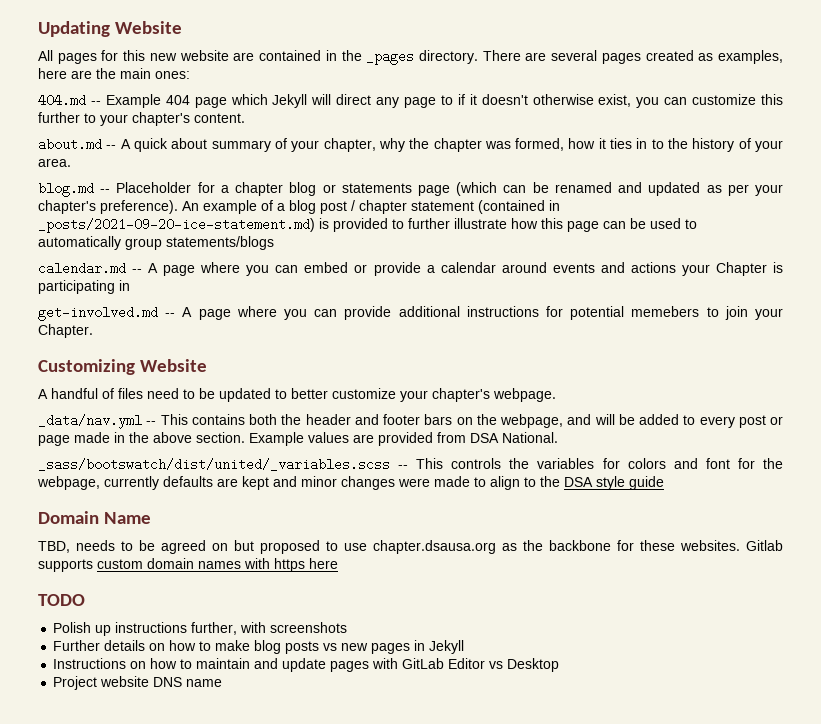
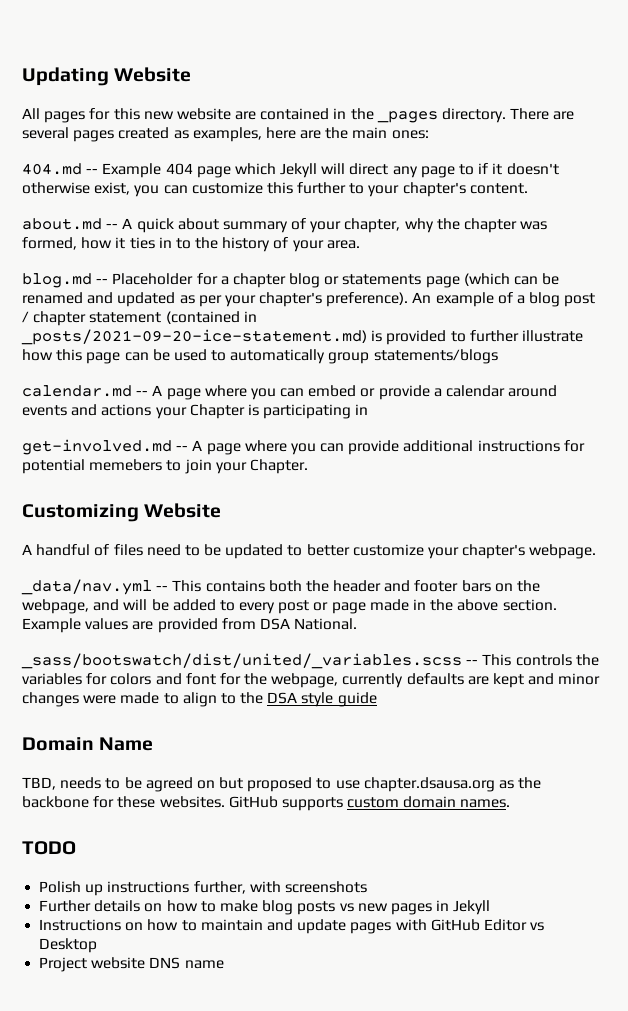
- Gitlab supports custom domain names with https here
+ GitHub supports custom domain names.
- Instructions on how to maintain and update pages with GitLab Editor vs Desktop
+ Instructions on how to maintain and update pages with GitHub Editor vs Desktop

